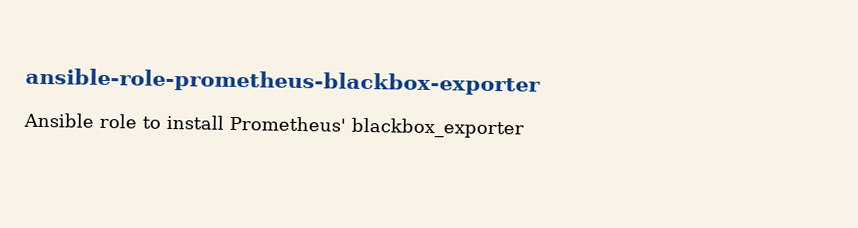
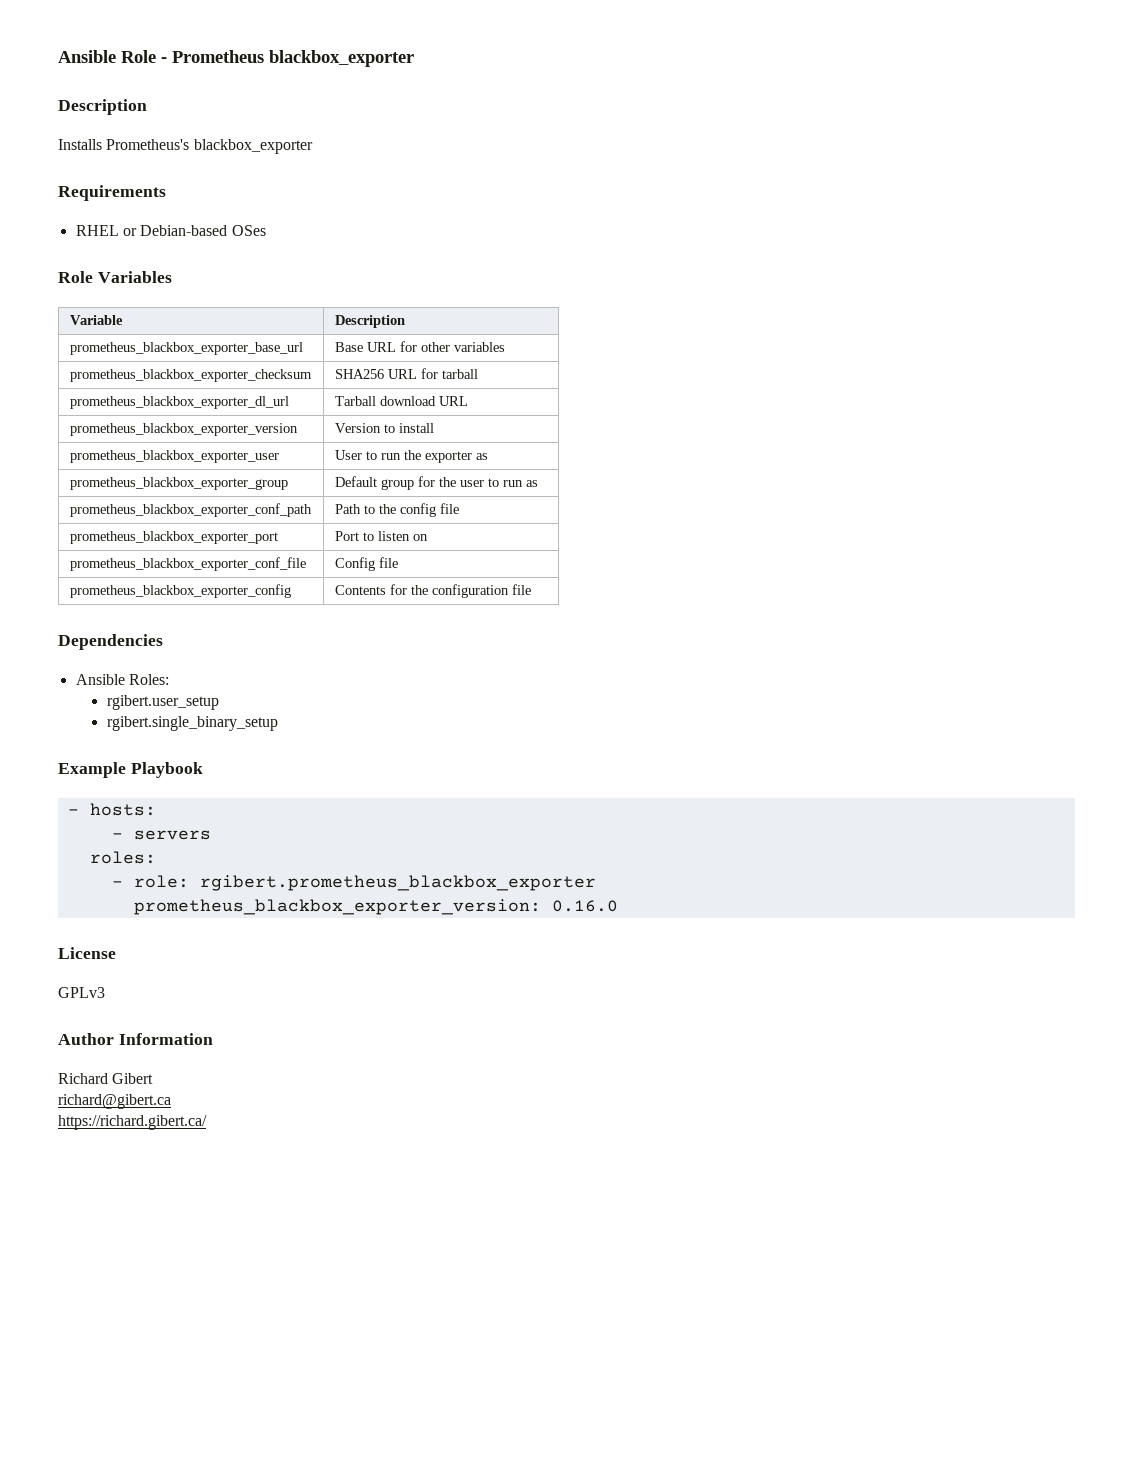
- ansible-role-prometheus-blackbox-exporter
- Ansible role to install Prometheus' blackbox_exporter
+ Ansible Role - Prometheus blackbox_exporter
+ Description
+ Installs Prometheus's blackbox_exporter
+ Requirements
+ RHEL or Debian-based OSes
+ Role Variables
+ Variable | Description
+ prometheus_blackbox_exporter_base_url | Base URL for other variables
+ prometheus_blackbox_exporter_checksum | SHA256 URL for tarball
+ prometheus_blackbox_exporter_dl_url | Tarball download URL
+ prometheus_blackbox_exporter_version | Version to install
+ prometheus_blackbox_exporter_user | User to run the exporter as
+ prometheus_blackbox_exporter_group | Default group for the user to run as
+ prometheus_blackbox_exporter_conf_path | Path to the config file
+ prometheus_blackbox_exporter_port | Port to listen on
+ prometheus_blackbox_exporter_conf_file | Config file
+ prometheus_blackbox_exporter_config | Contents for the configuration file
+ Dependencies
+ Ansible Roles:
+ rgibert.user_setup
+ rgibert.single_binary_setup
+ Example Playbook
+ - hosts:
+ - servers
+ roles:
+ - role: rgibert.prometheus_blackbox_exporter
+ prometheus_blackbox_exporter_version: 0.16.0
+ License
+ GPLv3
+ Author Information
+ Richard Gibert
+ richard@gibert.ca
+ https://richard.gibert.ca/

